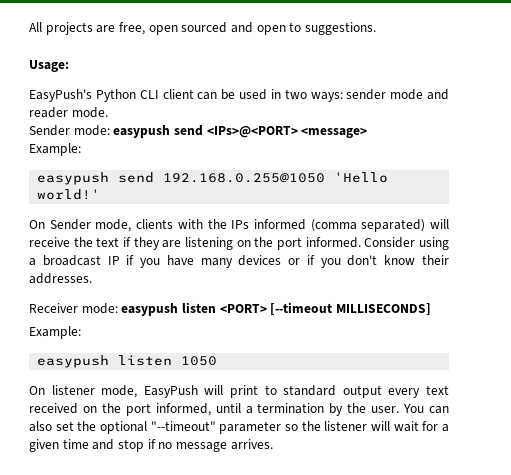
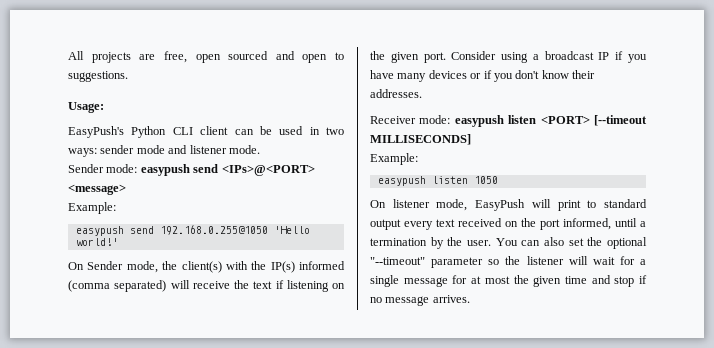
- EasyPush's Python CLI client can be used in two ways: sender mode and reader mode.
+ EasyPush's Python CLI client can be used in two ways: sender mode and listener mode.
- On Sender mode, clients with the IPs informed (comma separated) will receive the text if they are listening on the port informed.
+ On Sender mode, the client(s) with the IP(s) informed (comma separated) will receive the text if listening on the given port.
- You can also set the optional "--timeout" parameter so the listener will wait for a given time and stop if no message arrives.
+ You can also set the optional "--timeout" parameter so the listener will wait for a single message for at most the given time and stop if no message arrives.

